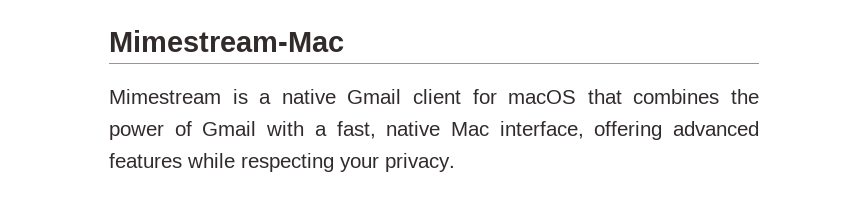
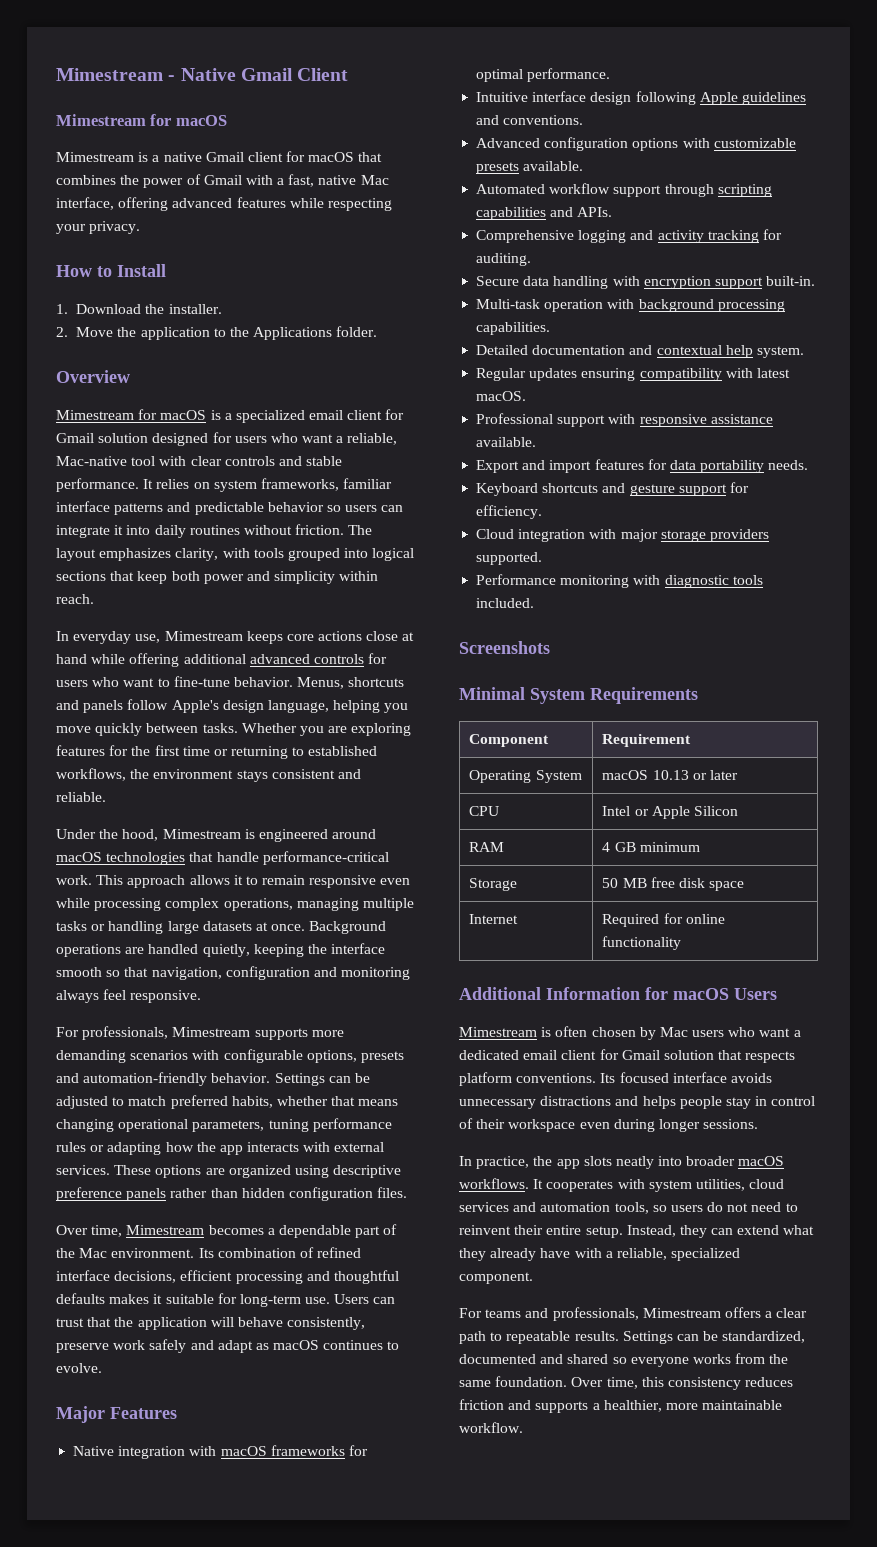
- Mimestream-Mac
+ Mimestream - Native Gmail Client
+ Mimestream for macOS
+ How to Install
+ 1. Download the installer.
+ 2. Move the application to the Applications folder.
+ Overview
+ Mimestream for macOS is a specialized email client for Gmail solution designed for users who want a reliable, Mac-native tool with clear controls and stable performance. It relies on system frameworks, familiar interface patterns and predictable behavior so users can integrate it into daily routines without friction. The layout emphasizes clarity, with tools grouped into logical sections that keep both power and simplicity within reach.
+ In everyday use, Mimestream keeps core actions close at hand while offering additional advanced controls for users who want to fine-tune behavior. Menus, shortcuts and panels follow Apple's design language, helping you move quickly between tasks. Whether you are exploring features for the first time or returning to established workflows, the environment stays consistent and reliable.
+ Under the hood, Mimestream is engineered around macOS technologies that handle performance-critical work. This approach allows it to remain responsive even while processing complex operations, managing multiple tasks or handling large datasets at once. Background operations are handled quietly, keeping the interface smooth so that navigation, configuration and monitoring always feel responsive.
+ For professionals, Mimestream supports more demanding scenarios with configurable options, presets and automation-friendly behavior. Settings can be adjusted to match preferred habits, whether that means changing operational parameters, tuning performance rules or adapting how the app interacts with external services. These options are organized using descriptive preference panels rather than hidden configuration files.
+ Over time, Mimestream becomes a dependable part of the Mac environment. Its combination of refined interface decisions, efficient processing and thoughtful defaults makes it suitable for long-term use. Users can trust that the application will behave consistently, preserve work safely and adapt as macOS continues to evolve.
+ Major Features
+ Native integration with macOS frameworks for optimal performance.
+ Intuitive interface design following Apple guidelines and conventions.
+ Advanced configuration options with customizable presets available.
+ Automated workflow support through scripting capabilities and APIs.
+ Comprehensive logging and activity tracking for auditing.
+ Secure data handling with encryption support built-in.
+ Multi-task operation with background processing capabilities.
+ Detailed documentation and contextual help system.
+ Regular updates ensuring compatibility with latest macOS.
+ Professional support with responsive assistance available.
+ Export and import features for data portability needs.
+ Keyboard shortcuts and gesture support for efficiency.
+ Cloud integration with major storage providers supported.
+ Performance monitoring with diagnostic tools included.
+ Screenshots
+ Minimal System Requirements
+ Component | Requirement
+ Operating System | macOS 10.13 or later
+ CPU | Intel or Apple Silicon
+ RAM | 4 GB minimum
+ Storage | 50 MB free disk space
+ Internet | Required for online functionality
+ Additional Information for macOS Users
+ Mimestream is often chosen by Mac users who want a dedicated email client for Gmail solution that respects platform conventions. Its focused interface avoids unnecessary distractions and helps people stay in control of their workspace even during longer sessions.
+ In practice, the app slots neatly into broader macOS workflows. It cooperates with system utilities, cloud services and automation tools, so users do not need to reinvent their entire setup. Instead, they can extend what they already have with a reliable, specialized component.
+ For teams and professionals, Mimestream offers a clear path to repeatable results. Settings can be standardized, documented and shared so everyone works from the same foundation. Over time, this consistency reduces friction and supports a healthier, more maintainable workflow.

